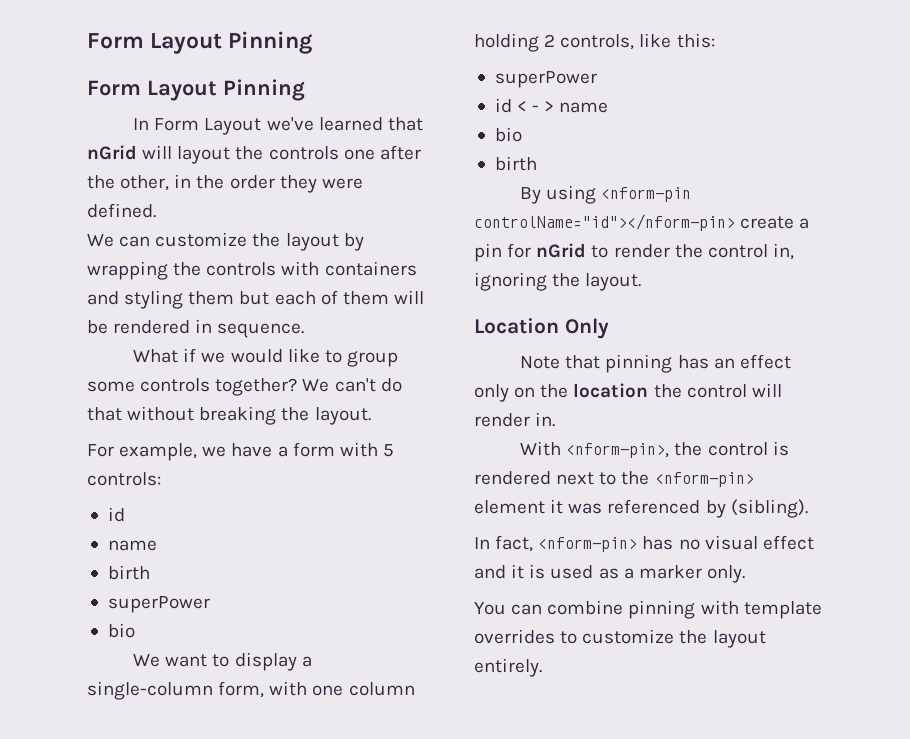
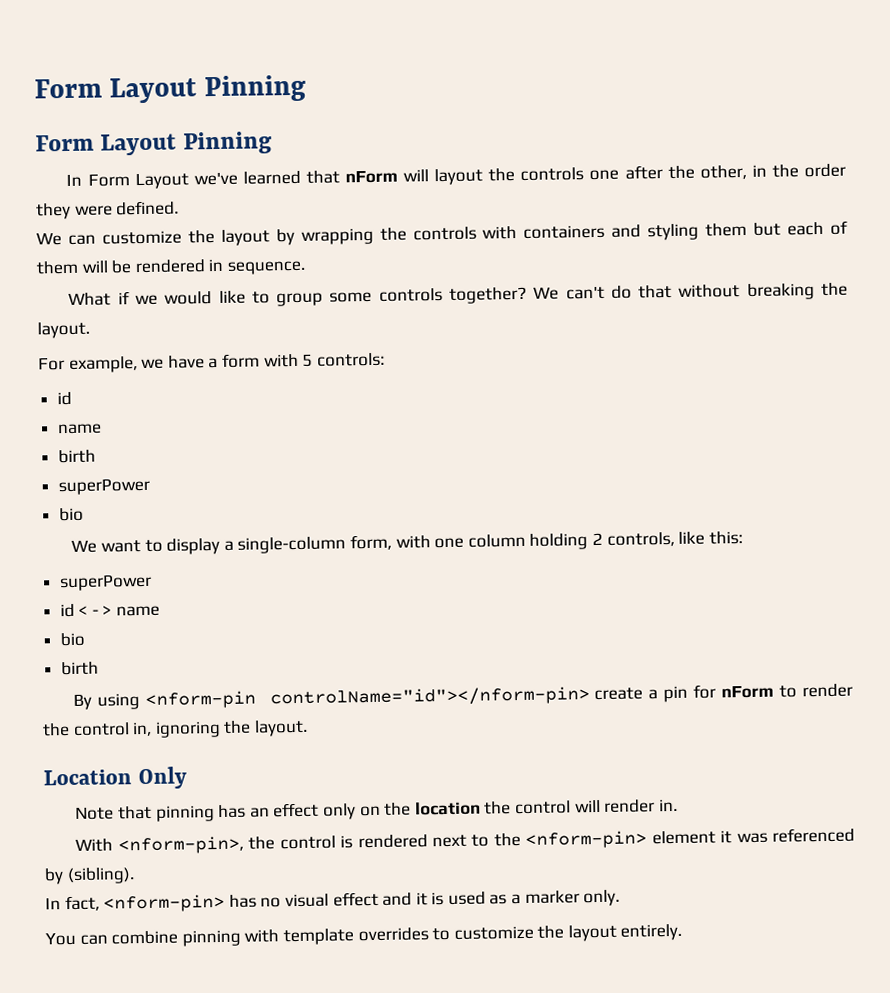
- In Form Layout we've learned that nGrid will layout the controls one after the other, in the order they were defined.
+ In Form Layout we've learned that nForm will layout the controls one after the other, in the order they were defined.
- By using <nform-pin controlName="id"></nform-pin> create a pin for nGrid to render the control in, ignoring the layout.
+ By using <nform-pin controlName="id"></nform-pin> create a pin for nForm to render the control in, ignoring the layout.

